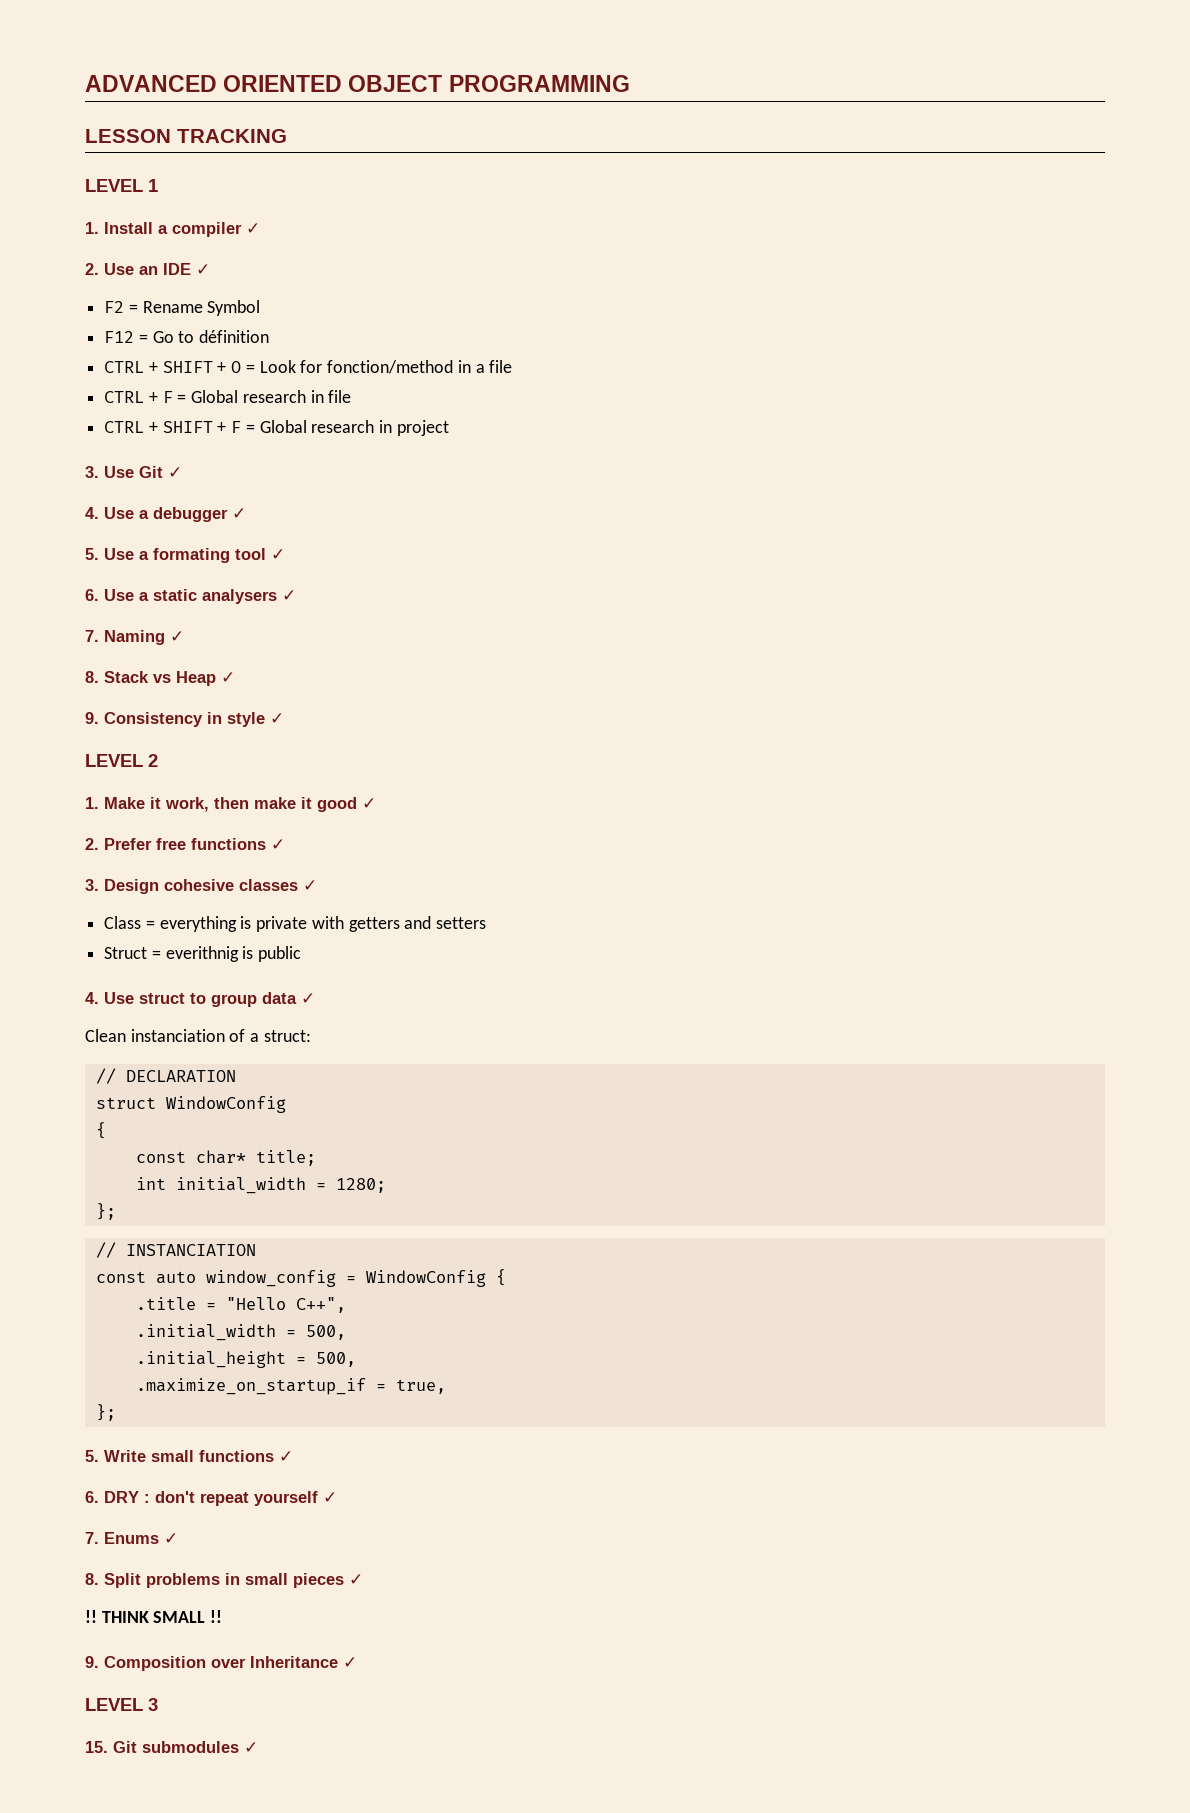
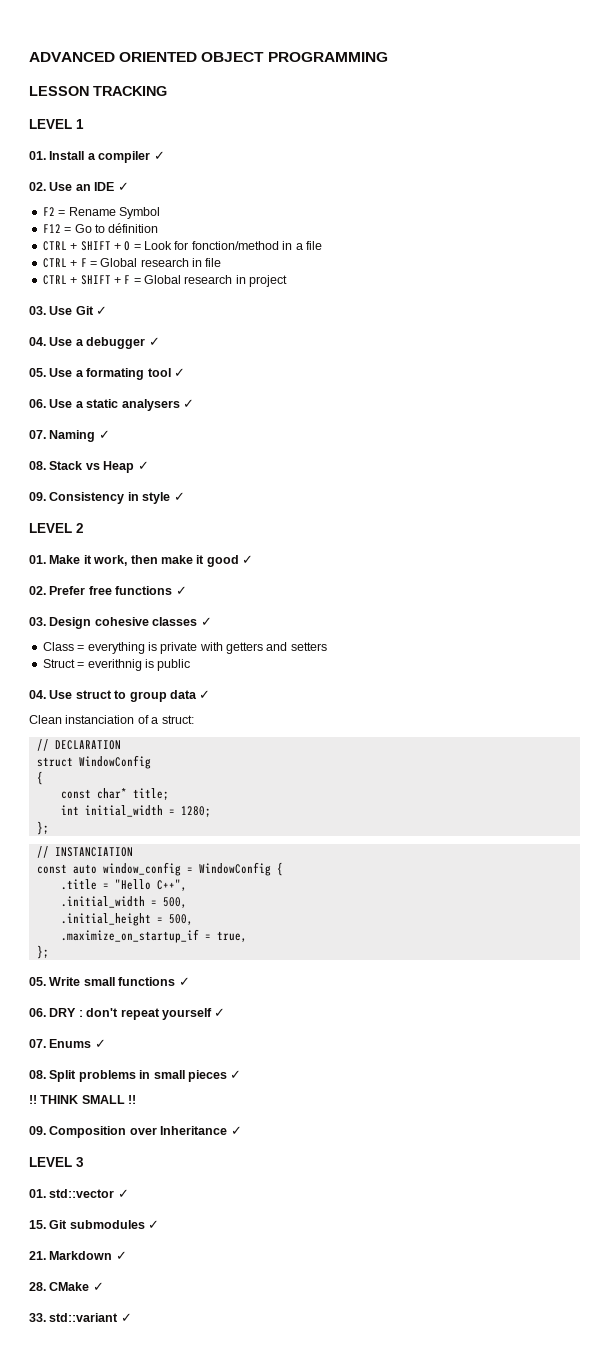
- 1. Install a compiler ✓
+ 01. Install a compiler ✓
- 2. Use an IDE ✓
+ 02. Use an IDE ✓
- 3. Use Git ✓
+ 03. Use Git ✓
- 4. Use a debugger ✓
+ 04. Use a debugger ✓
- 5. Use a formating tool ✓
+ 05. Use a formating tool ✓
- 6. Use a static analysers ✓
+ 06. Use a static analysers ✓
- 7. Naming ✓
+ 07. Naming ✓
- 8. Stack vs Heap ✓
+ 08. Stack vs Heap ✓
- 9. Consistency in style ✓
+ 09. Consistency in style ✓
- 1. Make it work, then make it good ✓
+ 01. Make it work, then make it good ✓
- 2. Prefer free functions ✓
+ 02. Prefer free functions ✓
- 3. Design cohesive classes ✓
+ 03. Design cohesive classes ✓
- 4. Use struct to group data ✓
+ 04. Use struct to group data ✓
- 5. Write small functions ✓
+ 05. Write small functions ✓
- 6. DRY : don't repeat yourself ✓
+ 06. DRY : don't repeat yourself ✓
- 7. Enums ✓
+ 07. Enums ✓
- 8. Split problems in small pieces ✓
+ 08. Split problems in small pieces ✓
- 9. Composition over Inheritance ✓
+ 09. Composition over Inheritance ✓
+ 01. std::vector ✓
+ 21. Markdown ✓
+ 28. CMake ✓
+ 33. std::variant ✓

